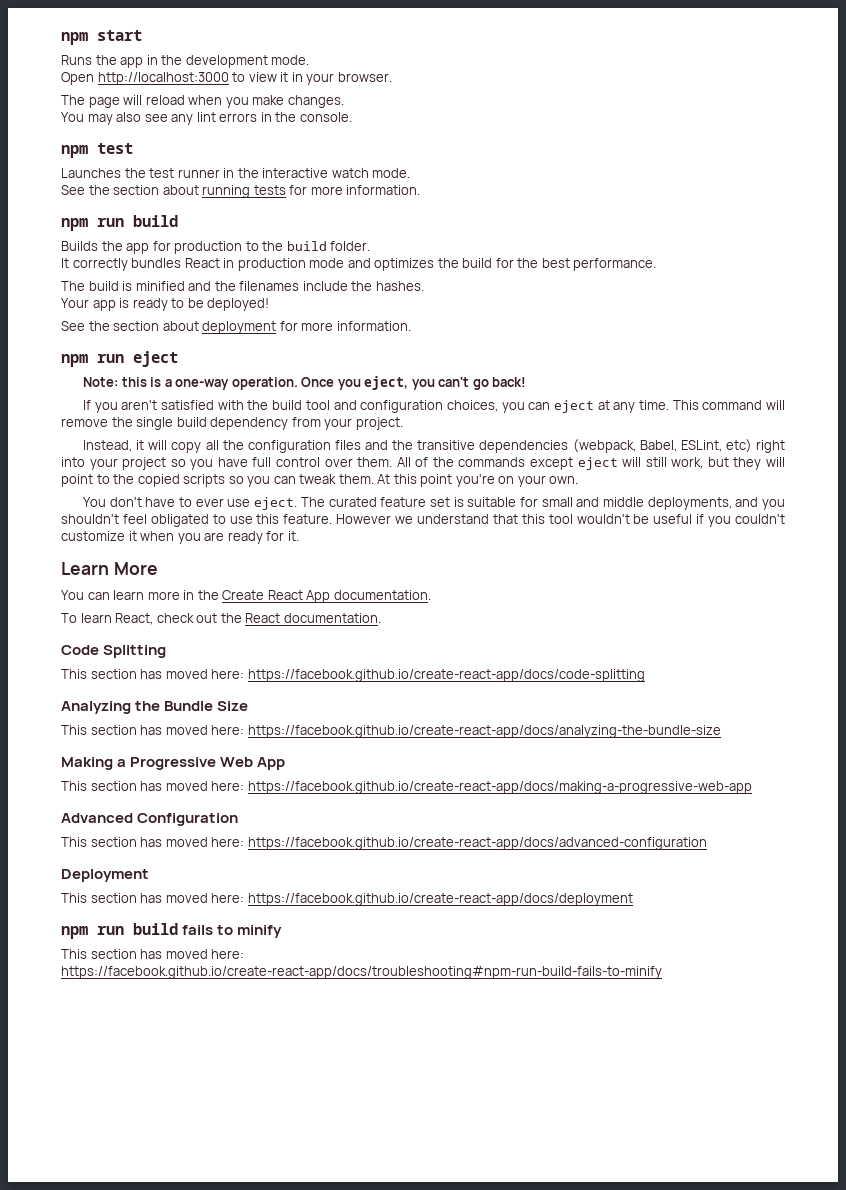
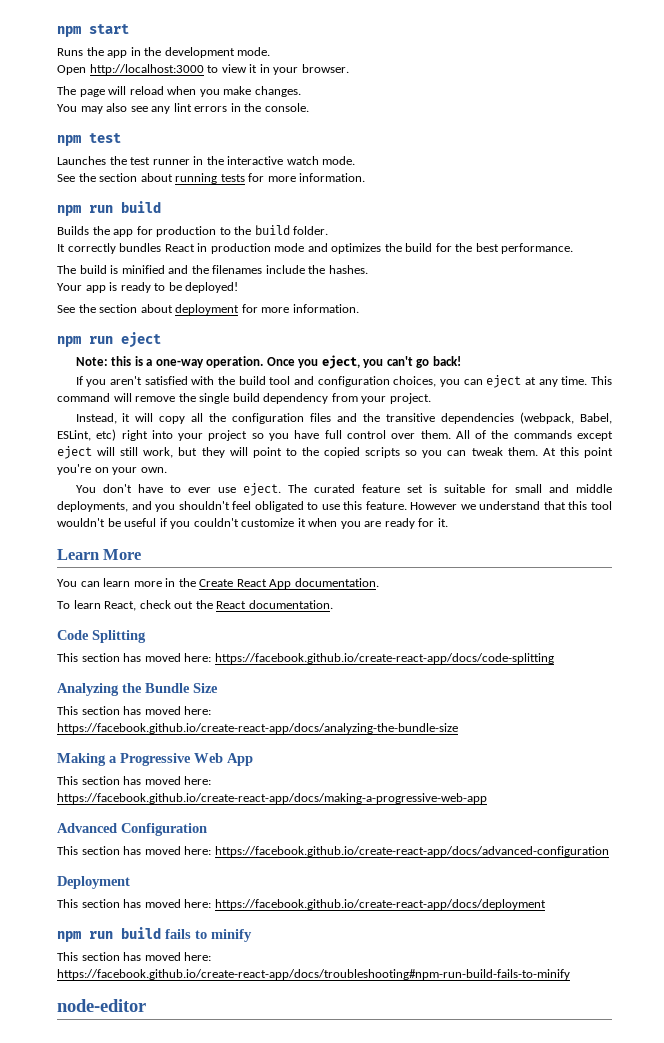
+ node-editor

